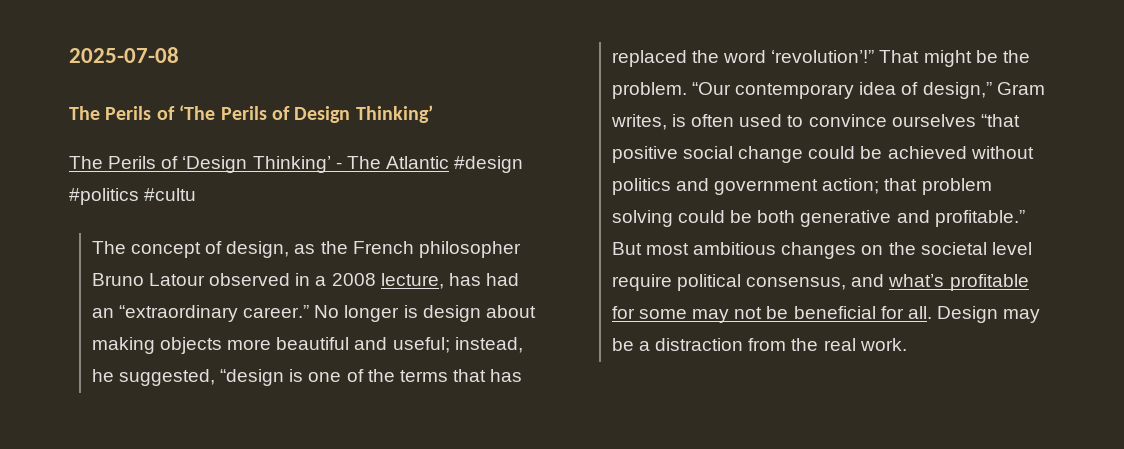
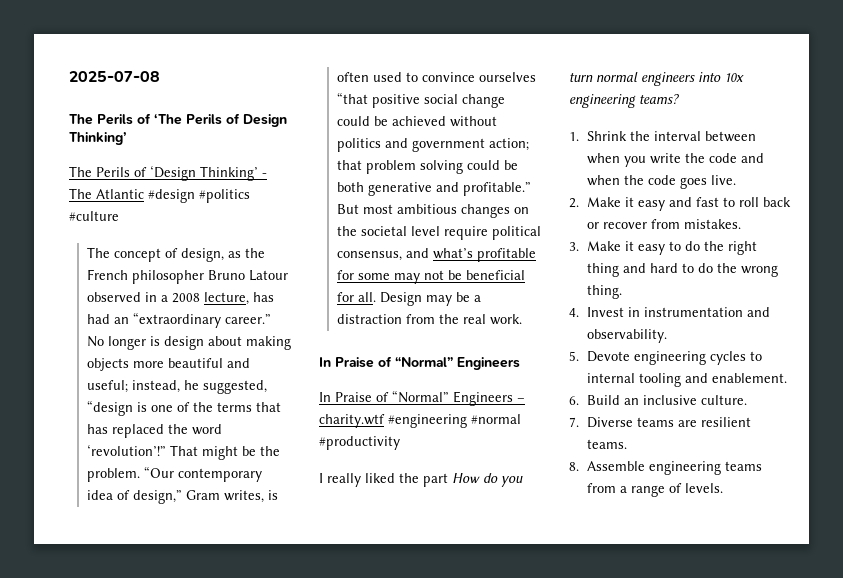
- The Perils of ‘Design Thinking’ - The Atlantic #design #politics #cultu
+ The Perils of ‘Design Thinking’ - The Atlantic #design #politics #culture
  Design may be a distraction from the real work.
+ In Praise of “Normal” Engineers
+ In Praise of “Normal” Engineers – charity.wtf #engineering #normal #productivity
+ I really liked the part How do you turn normal engineers into 10x engineering teams?
+ 1. Shrink the interval between when you write the code and when the code goes live.
+ 2. Make it easy and fast to roll back or recover from mistakes.
+ 3. Make it easy to do the right thing and hard to do the wrong thing.
+ 4. Invest in instrumentation and observability.
+ 5. Devote engineering cycles to internal tooling and enablement.
+ 6. Build an inclusive culture.
+ 7. Diverse teams are resilient teams.
+ 8. Assemble engineering teams from a range of levels.

